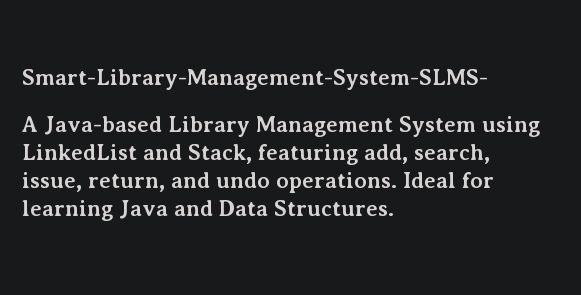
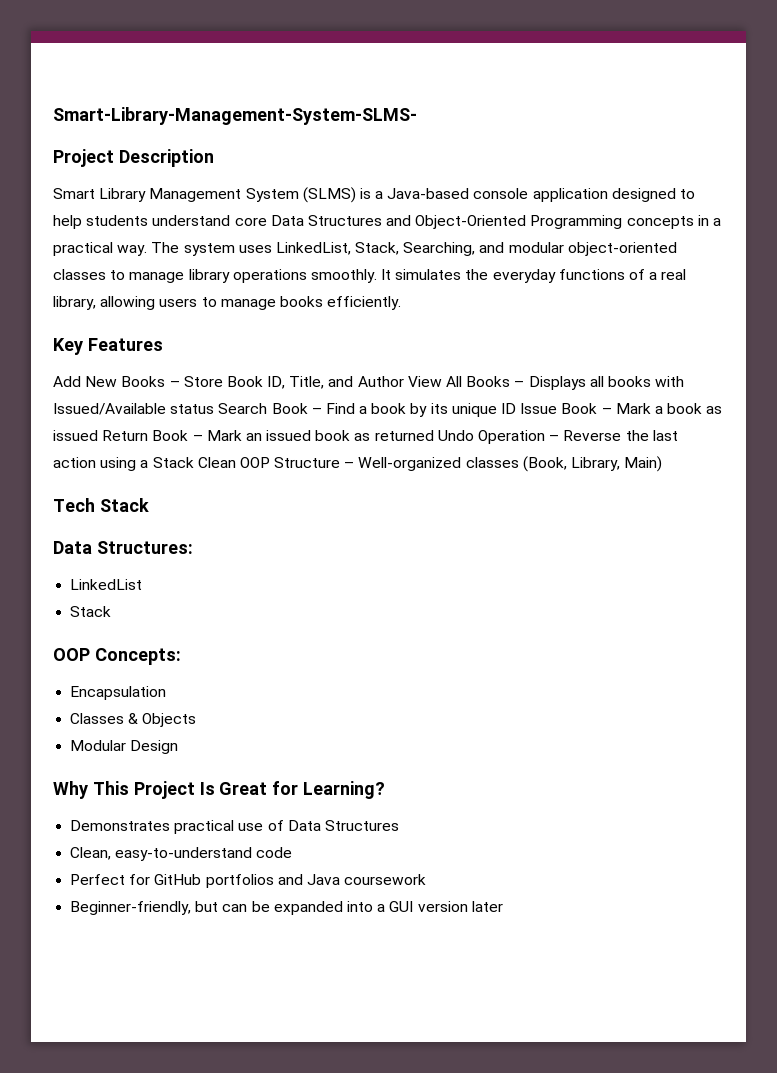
- A Java-based Library Management System using LinkedList and Stack, featuring add, search, issue, return, and undo operations. Ideal for learning Java and Data Structures.
+ Project Description
+ Smart Library Management System (SLMS) is a Java-based console application designed to help students understand core Data Structures and Object-Oriented Programming concepts in a practical way. The system uses LinkedList, Stack, Searching, and modular object-oriented classes to manage library operations smoothly. It simulates the everyday functions of a real library, allowing users to manage books efficiently.
+ Key Features
+ Add New Books – Store Book ID, Title, and Author View All Books – Displays all books with Issued/Available status Search Book – Find a book by its unique ID Issue Book – Mark a book as issued Return Book – Mark an issued book as returned Undo Operation – Reverse the last action using a Stack Clean OOP Structure – Well-organized classes (Book, Library, Main)
+ Tech Stack
+ Data Structures:
+ LinkedList
+ Stack
+ OOP Concepts:
+ Encapsulation
+ Classes & Objects
+ Modular Design
+ Why This Project Is Great for Learning?
+ Demonstrates practical use of Data Structures
+ Clean, easy-to-understand code
+ Perfect for GitHub portfolios and Java coursework
+ Beginner-friendly, but can be expanded into a GUI version later

